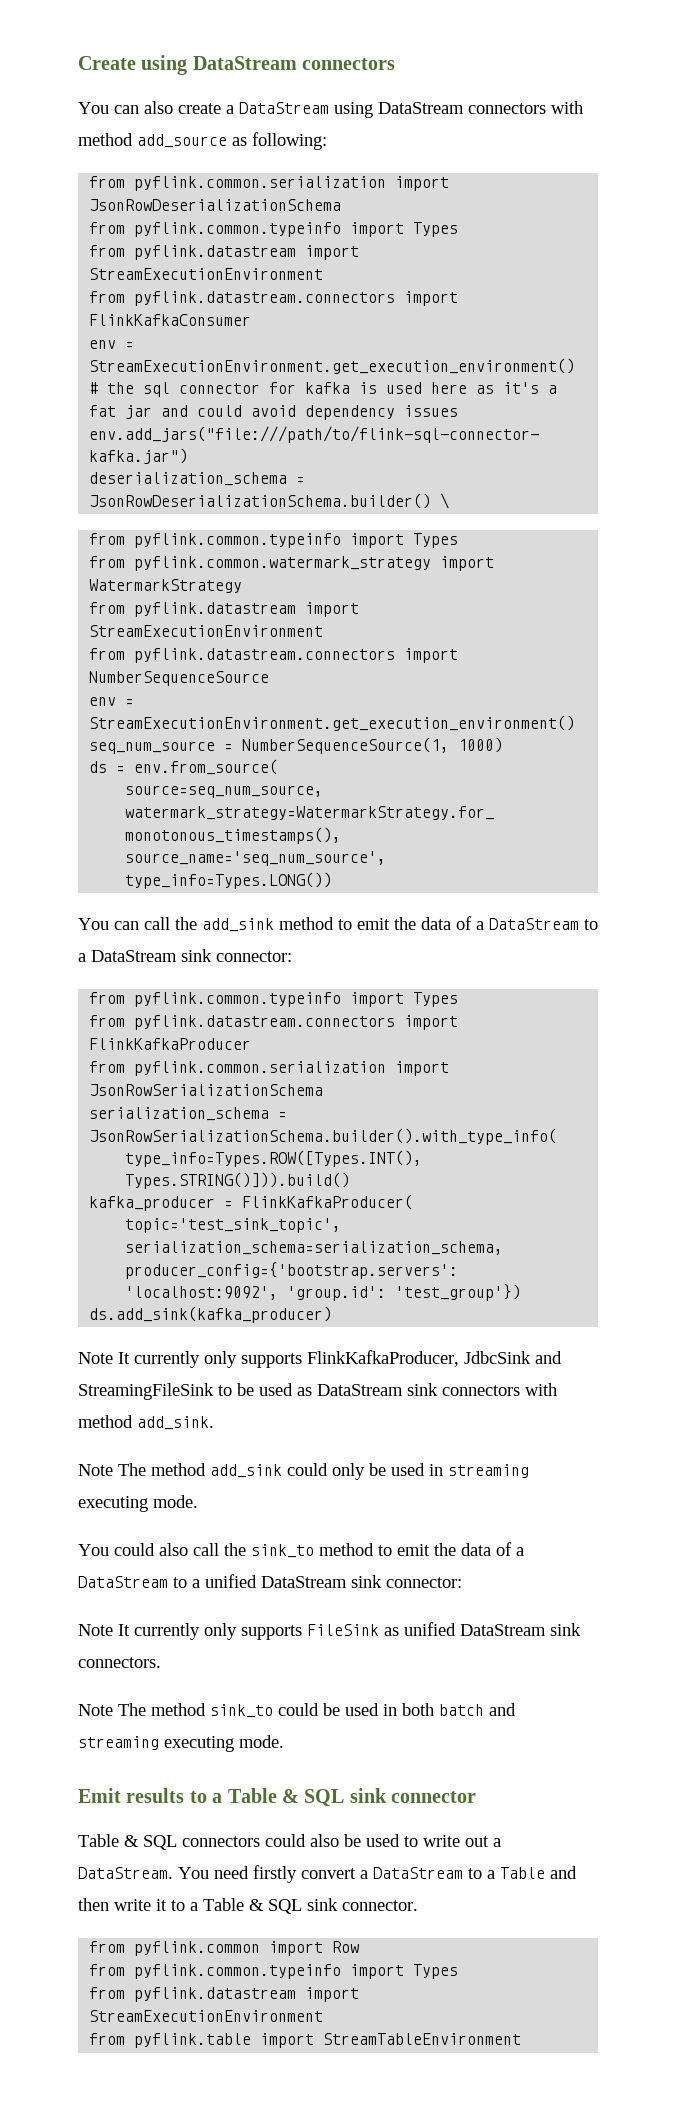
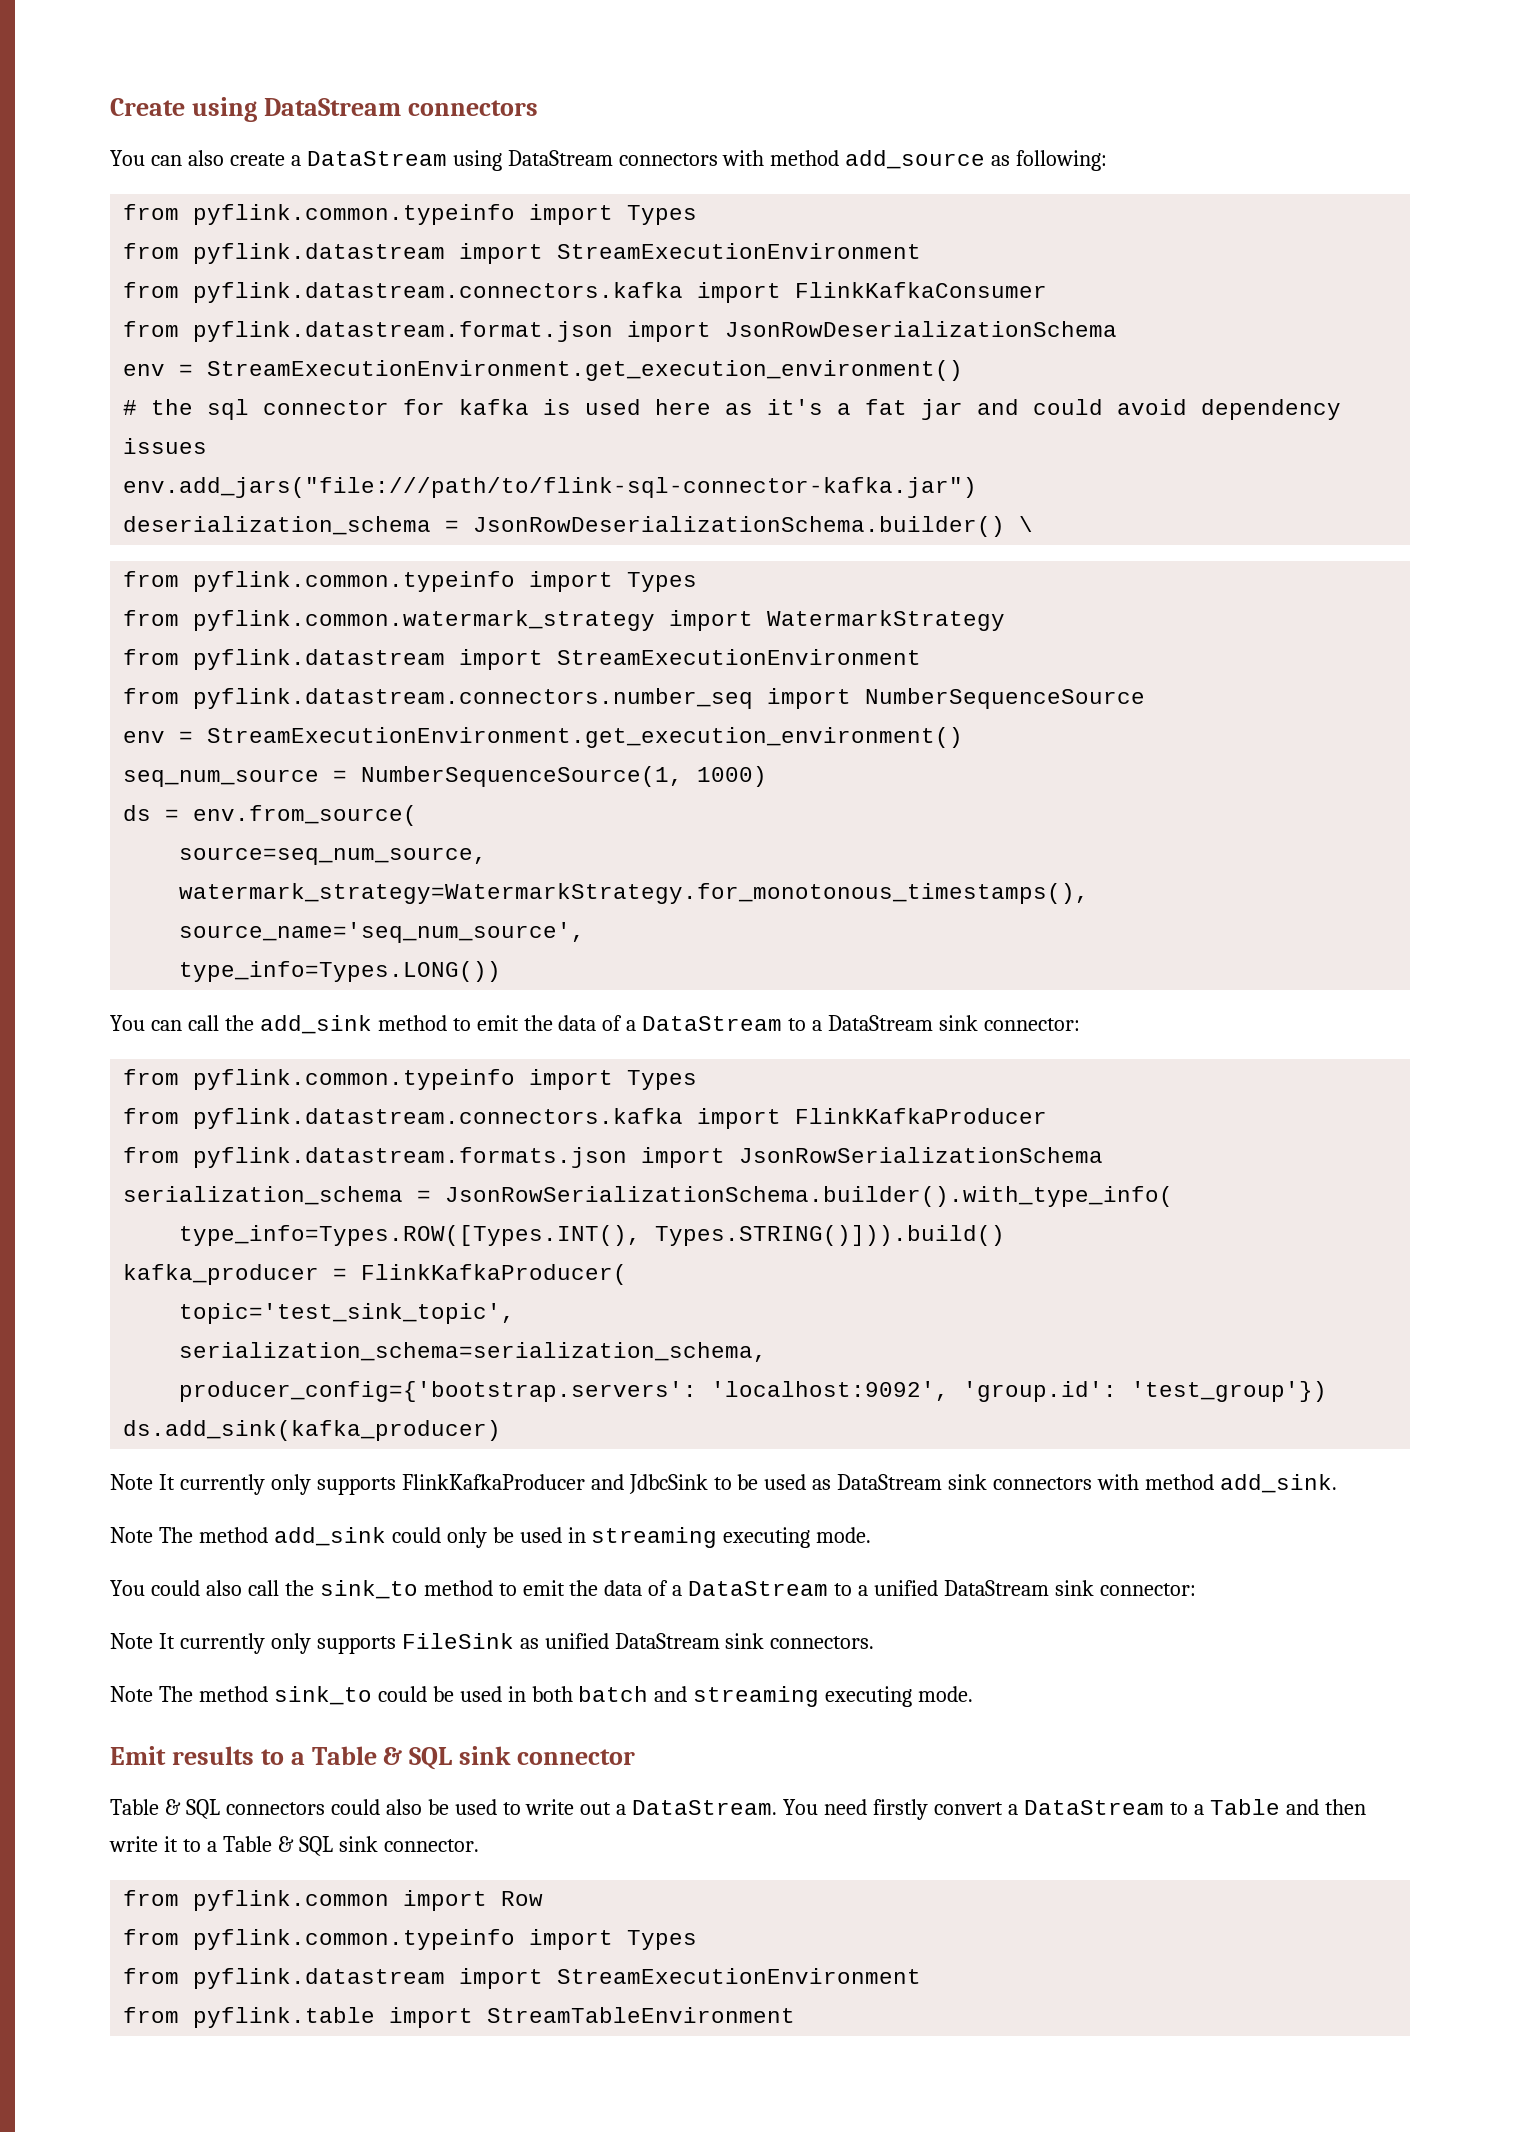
  You can also create a DataStream using DataStream connectors with method add_source as following:
- from pyflink.common.serialization import JsonRowDeserializationSchema
  from pyflink.common.typeinfo import Types
  from pyflink.datastream import StreamExecutionEnvironment
- from pyflink.datastream.connectors import FlinkKafkaConsumer
+ from pyflink.datastream.connectors.kafka import FlinkKafkaConsumer
+ from pyflink.datastream.format.json import JsonRowDeserializationSchema
- from pyflink.datastream.connectors import NumberSequenceSource
+ from pyflink.datastream.connectors.number_seq import NumberSequenceSource
- from pyflink.datastream.connectors import FlinkKafkaProducer
+ from pyflink.datastream.connectors.kafka import FlinkKafkaProducer
- from pyflink.common.serialization import JsonRowSerializationSchema
+ from pyflink.datastream.formats.json import JsonRowSerializationSchema
- Note It currently only supports FlinkKafkaProducer, JdbcSink and StreamingFileSink to be used as DataStream sink connectors with method add_sink.
+ Note It currently only supports FlinkKafkaProducer and JdbcSink to be used as DataStream sink connectors with method add_sink.

